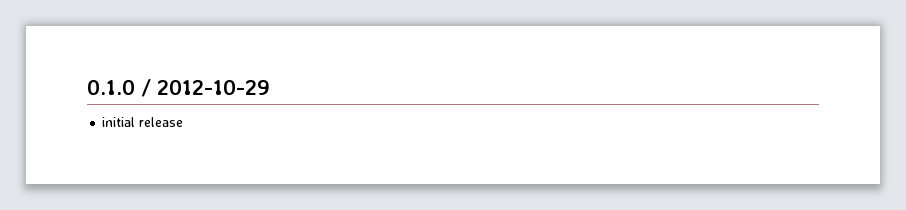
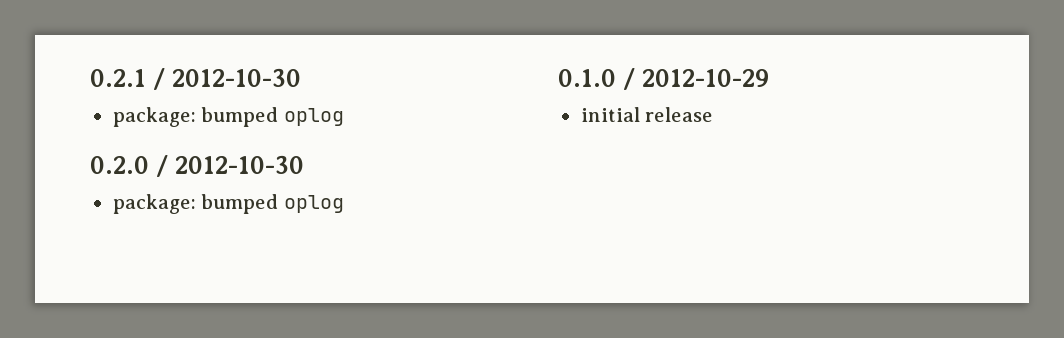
+ 0.2.1 / 2012-10-30
+ package: bumped oplog
+ 0.2.0 / 2012-10-30
+ package: bumped oplog

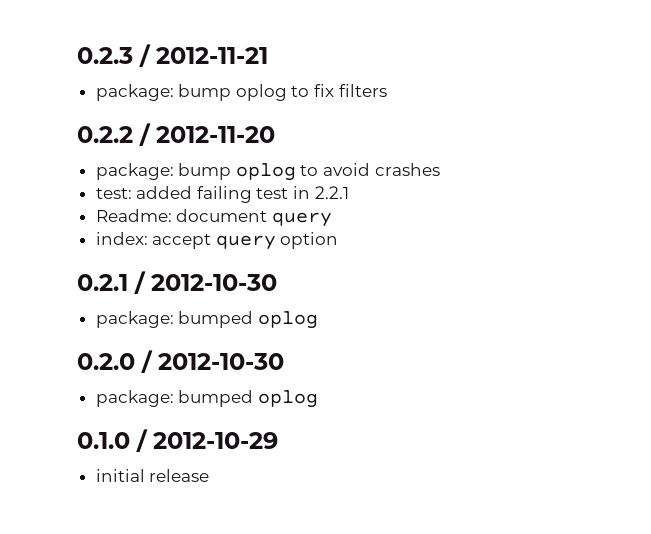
+ 0.2.3 / 2012-11-21
+ package: bump oplog to fix filters
+ 0.2.2 / 2012-11-20
+ package: bump oplog to avoid crashes
+ test: added failing test in 2.2.1
+ Readme: document query
+ index: accept query option

